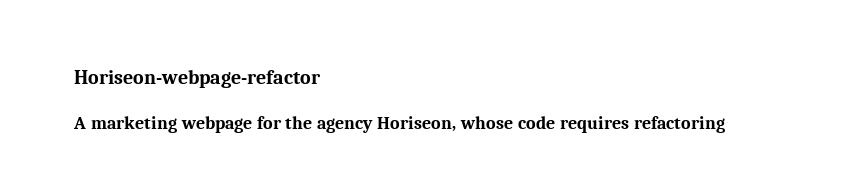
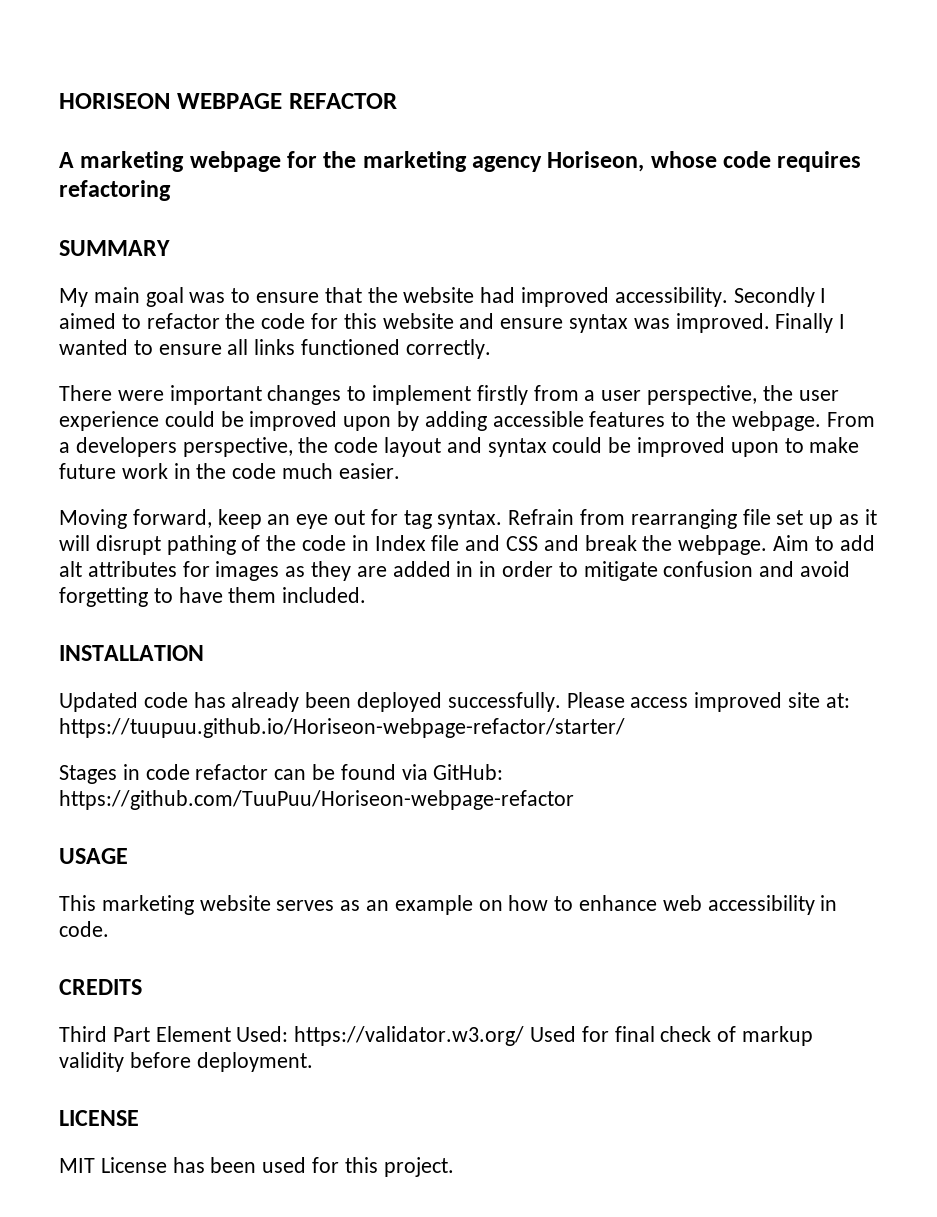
- Horiseon-webpage-refactor
+ HORISEON WEBPAGE REFACTOR
- A marketing webpage for the agency Horiseon, whose code requires refactoring
+ A marketing webpage for the marketing agency Horiseon, whose code requires refactoring
+ SUMMARY
+ My main goal was to ensure that the website had improved accessibility. Secondly I aimed to refactor the code for this website and ensure syntax was improved. Finally I wanted to ensure all links functioned correctly.
+ There were important changes to implement firstly from a user perspective, the user experience could be improved upon by adding accessible features to the webpage. From a developers perspective, the code layout and syntax could be improved upon to make future work in the code much easier.
+ Moving forward, keep an eye out for tag syntax. Refrain from rearranging file set up as it will disrupt pathing of the code in Index file and CSS and break the webpage. Aim to add alt attributes for images as they are added in in order to mitigate confusion and avoid forgetting to have them included.
+ INSTALLATION
+ Updated code has already been deployed successfully. Please access improved site at: https://tuupuu.github.io/Horiseon-webpage-refactor/starter/
+ Stages in code refactor can be found via GitHub: https://github.com/TuuPuu/Horiseon-webpage-refactor
+ USAGE
+ This marketing website serves as an example on how to enhance web accessibility in code.
+ CREDITS
+ Third Part Element Used: https://validator.w3.org/ Used for final check of markup validity before deployment.
+ LICENSE
+ MIT License has been used for this project.

